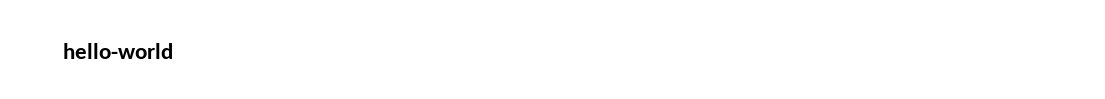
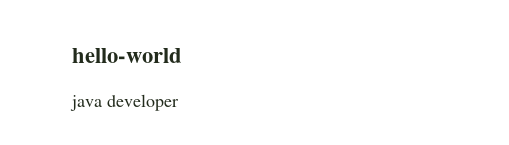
+ java developer

